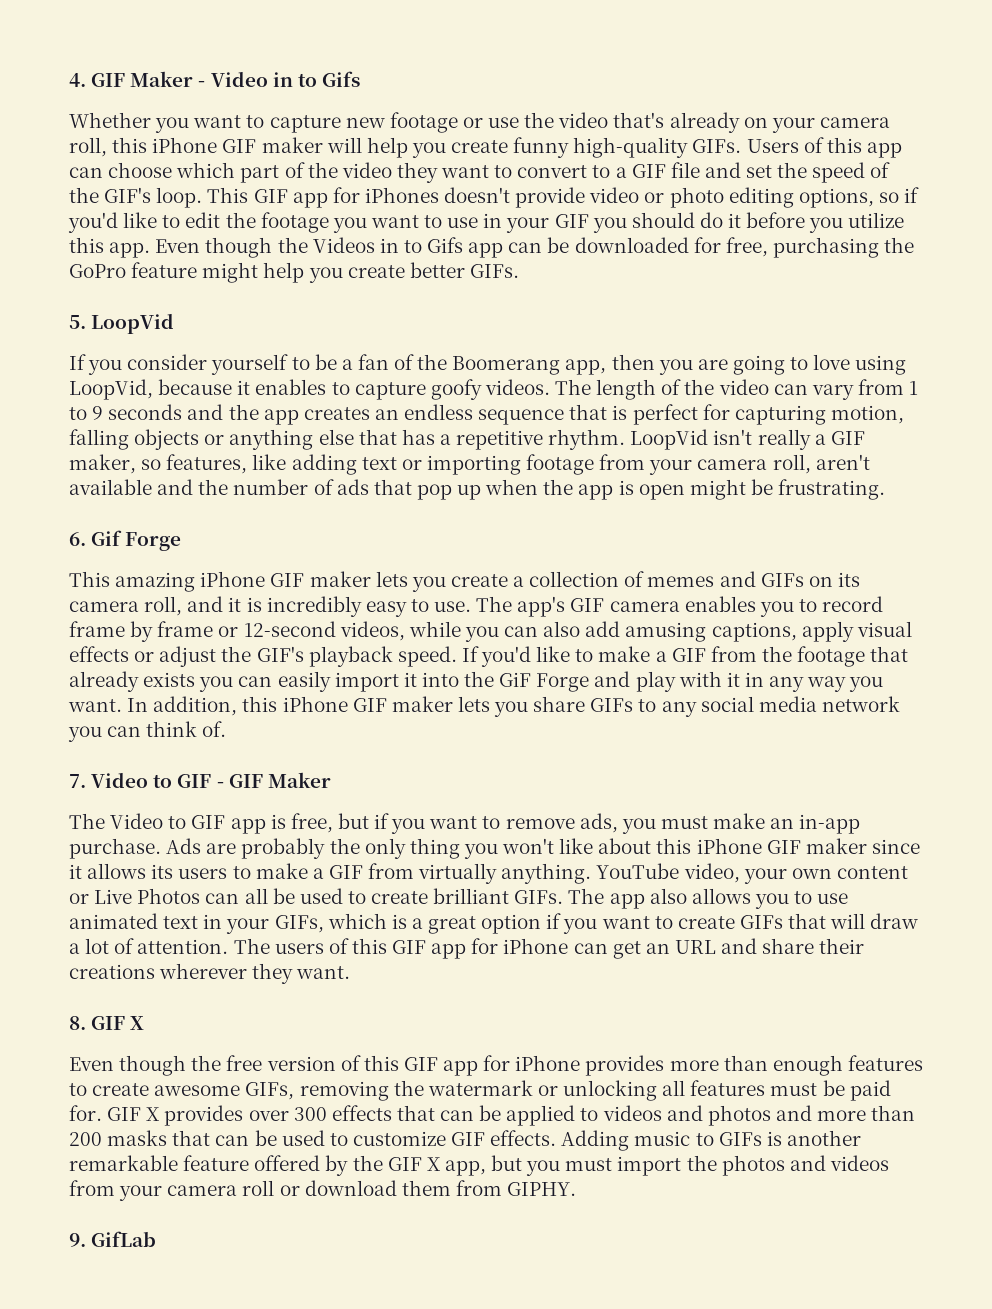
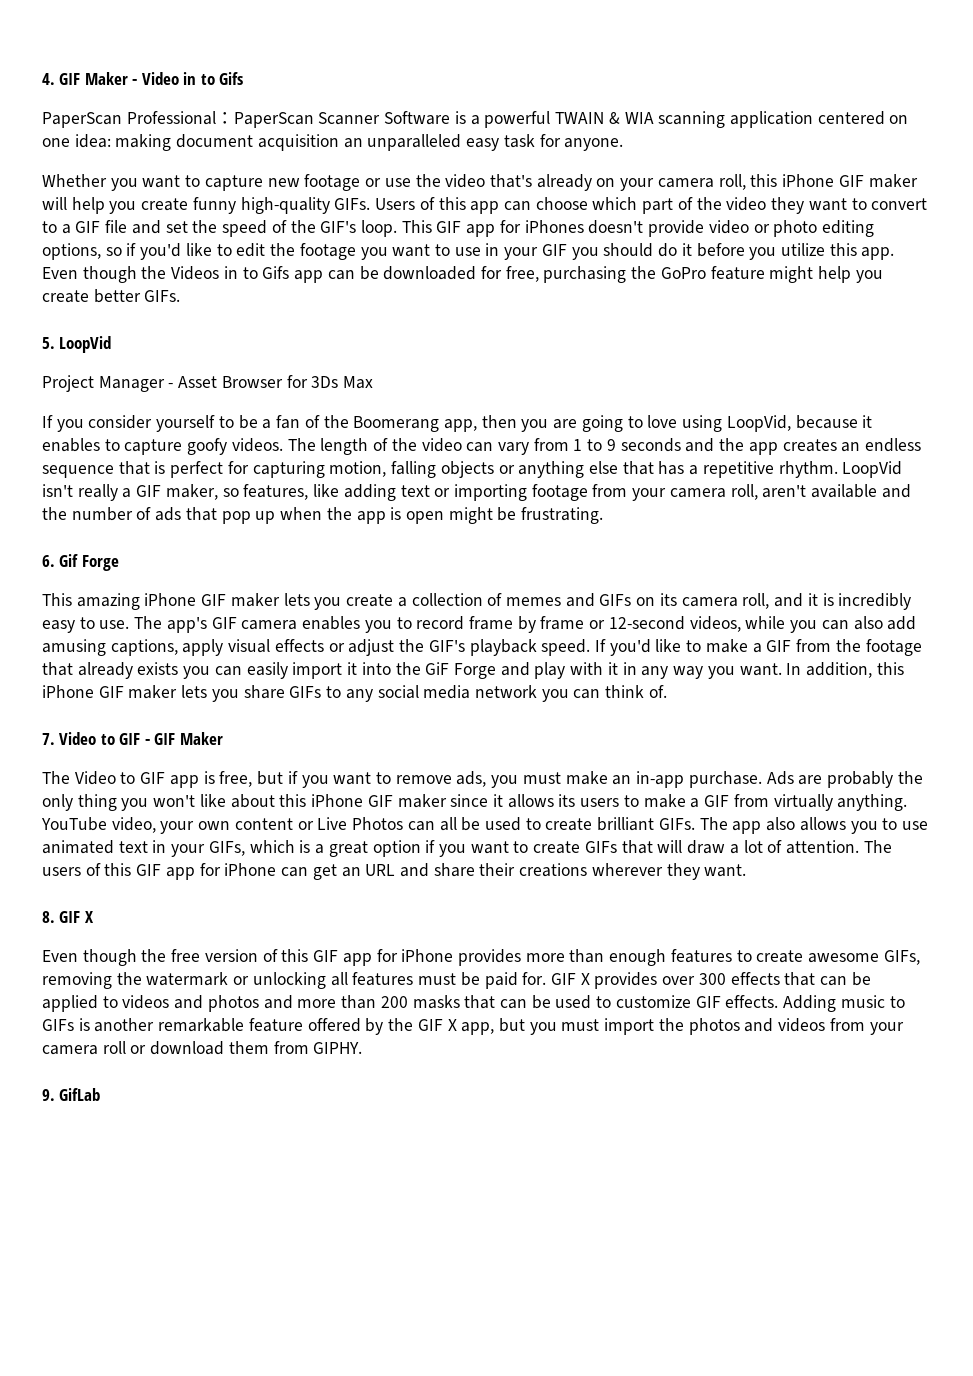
+ PaperScan Professional：PaperScan Scanner Software is a powerful TWAIN & WIA scanning application centered on one idea: making document acquisition an unparalleled easy task for anyone.
+ Project Manager - Asset Browser for 3Ds Max

